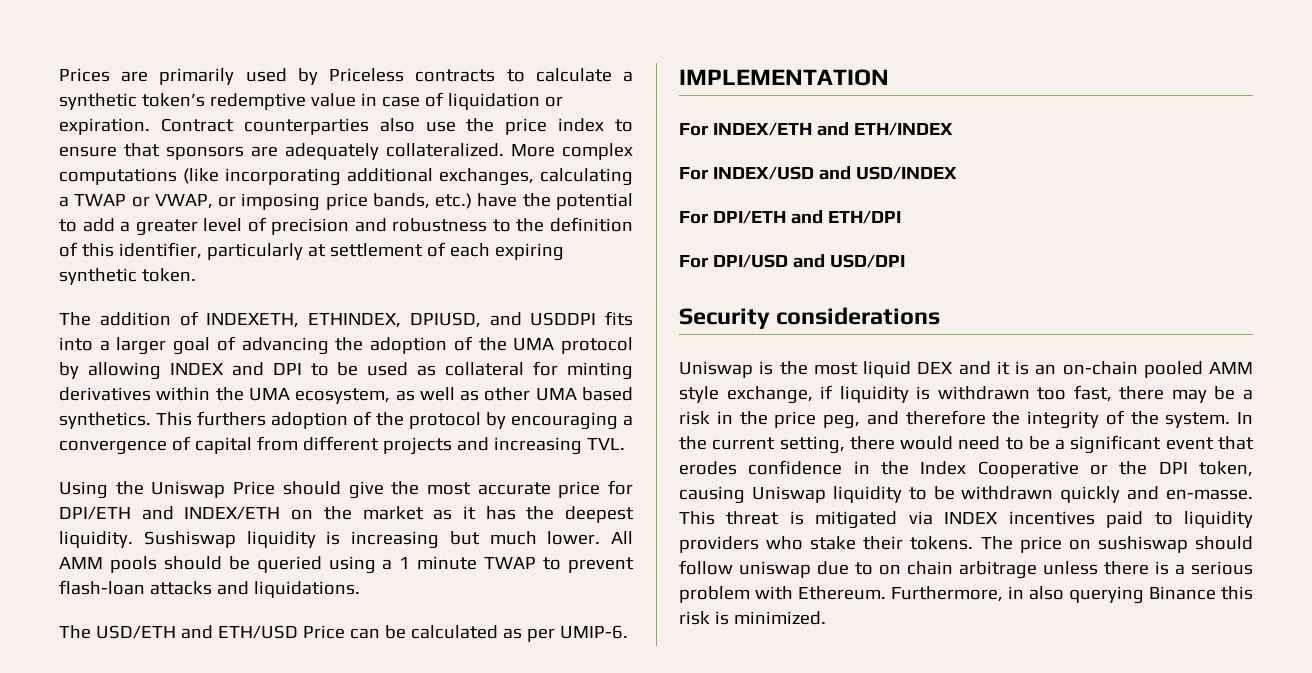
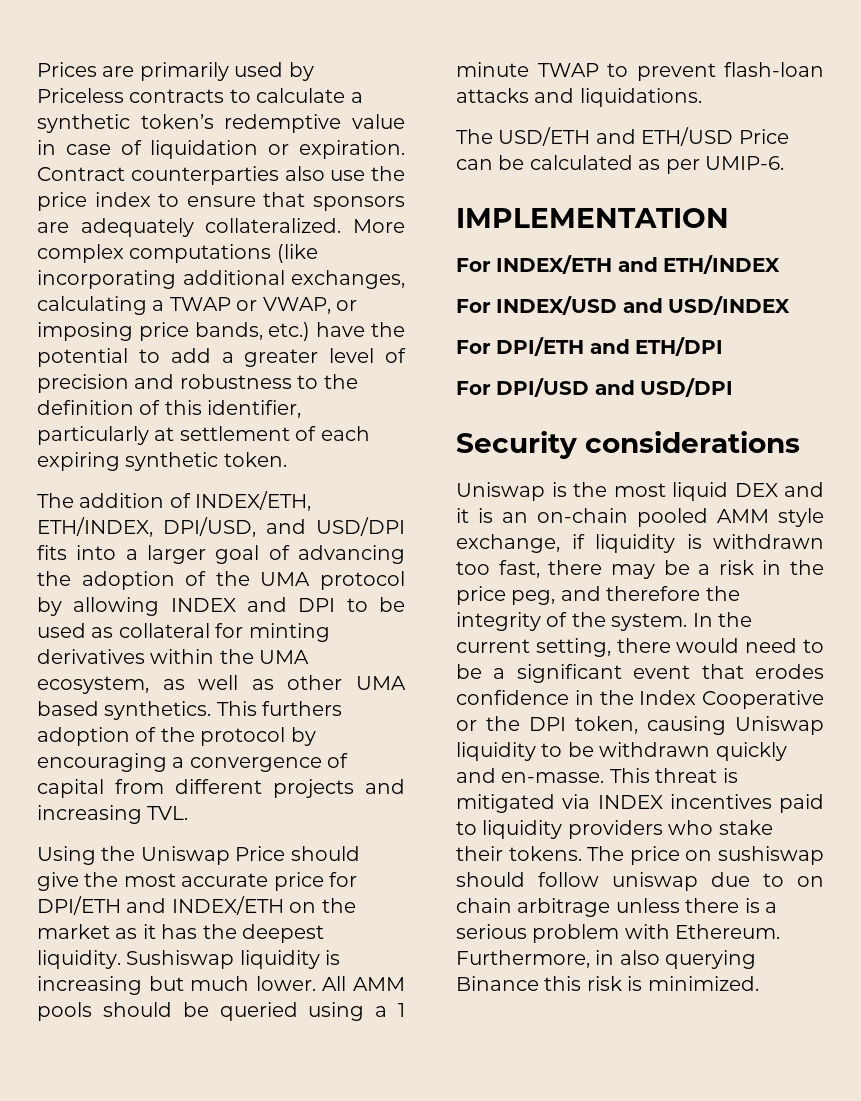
- The addition of INDEXETH, ETHINDEX, DPIUSD, and USDDPI fits into a larger goal of advancing the adoption of the UMA protocol by allowing INDEX and DPI to be used as collateral for minting derivatives within the UMA ecosystem, as well as other UMA based synthetics.
+ The addition of INDEX/ETH, ETH/INDEX, DPI/USD, and USD/DPI fits into a larger goal of advancing the adoption of the UMA protocol by allowing INDEX and DPI to be used as collateral for minting derivatives within the UMA ecosystem, as well as other UMA based synthetics.

